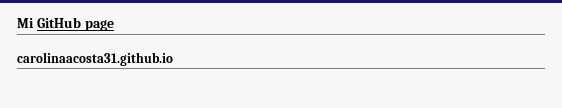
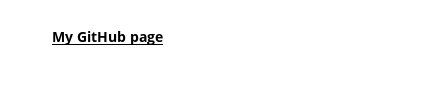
- Mi GitHub page
+ My GitHub page
- carolinaacosta31.github.io

